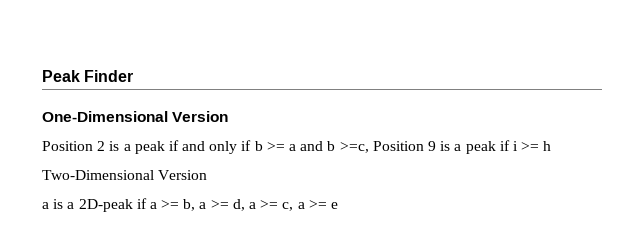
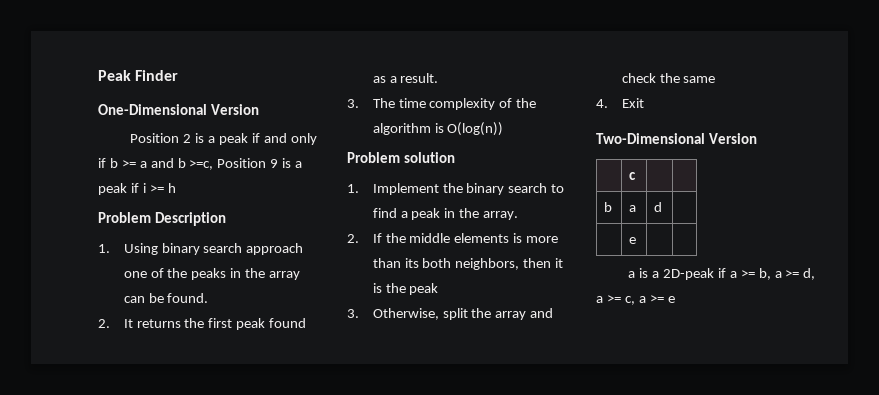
+ Problem Description
+ 1. Using binary search approach one of the peaks in the array can be found.
+ 2. It returns the first peak found as a result.
+ 3. The time complexity of the algorithm is O(log(n))
+ Problem solution
+ 1. Implement the binary search to find a peak in the array.
+ 2. If the middle elements is more than its both neighbors, then it is the peak
+ 3. Otherwise, split the array and check the same
+ 4. Exit
  Two-Dimensional Version
+ | c | |
+ b | a | d |
+ | e | |

